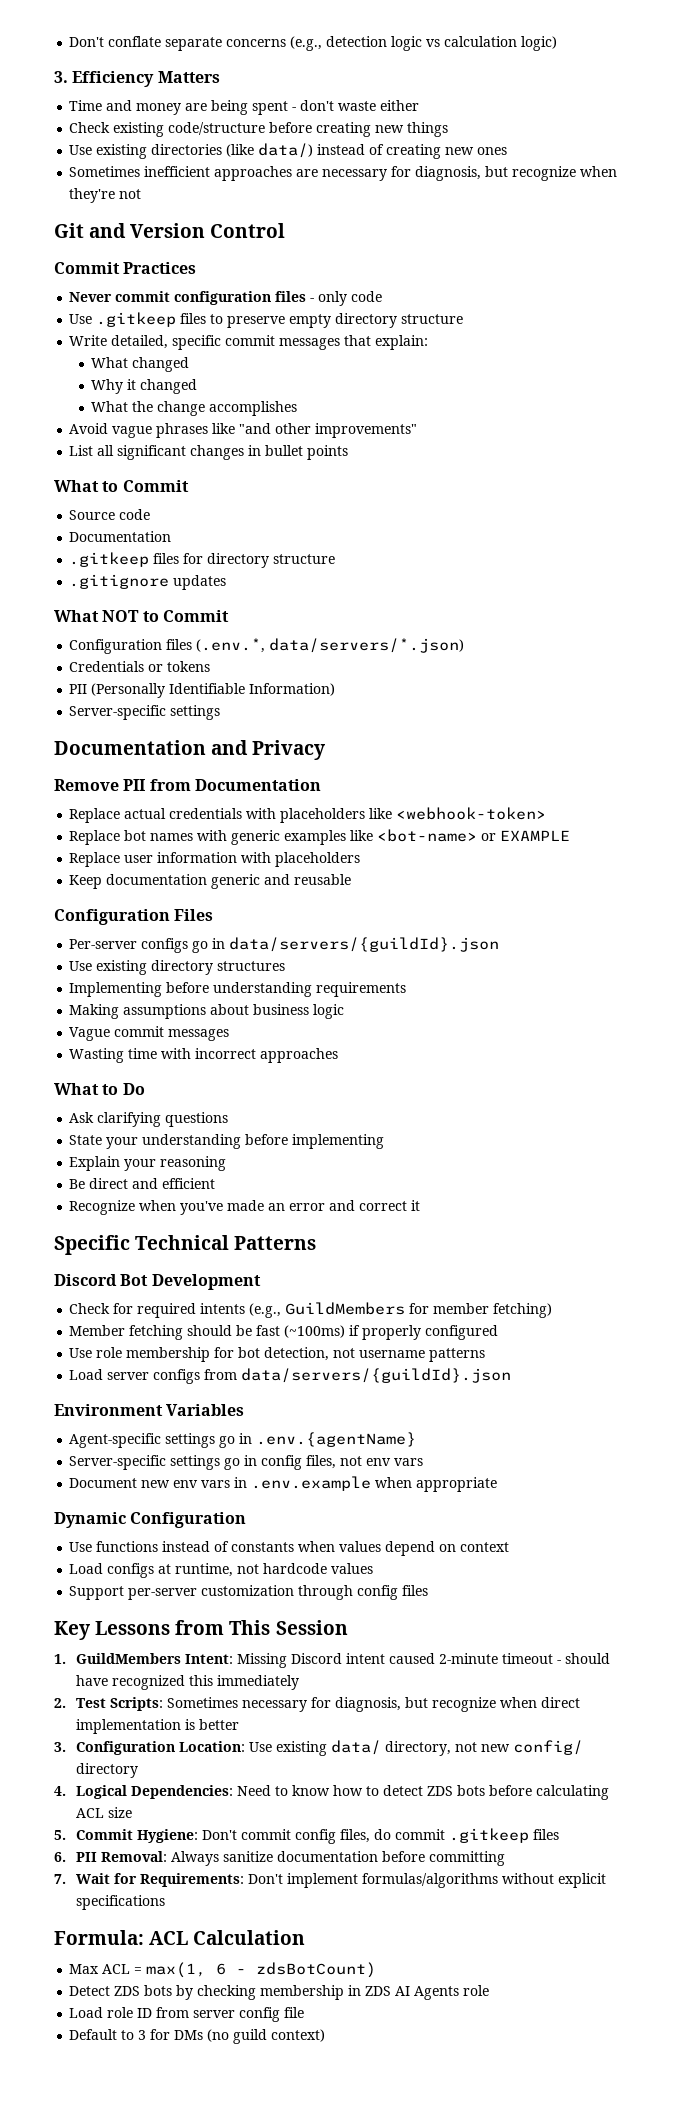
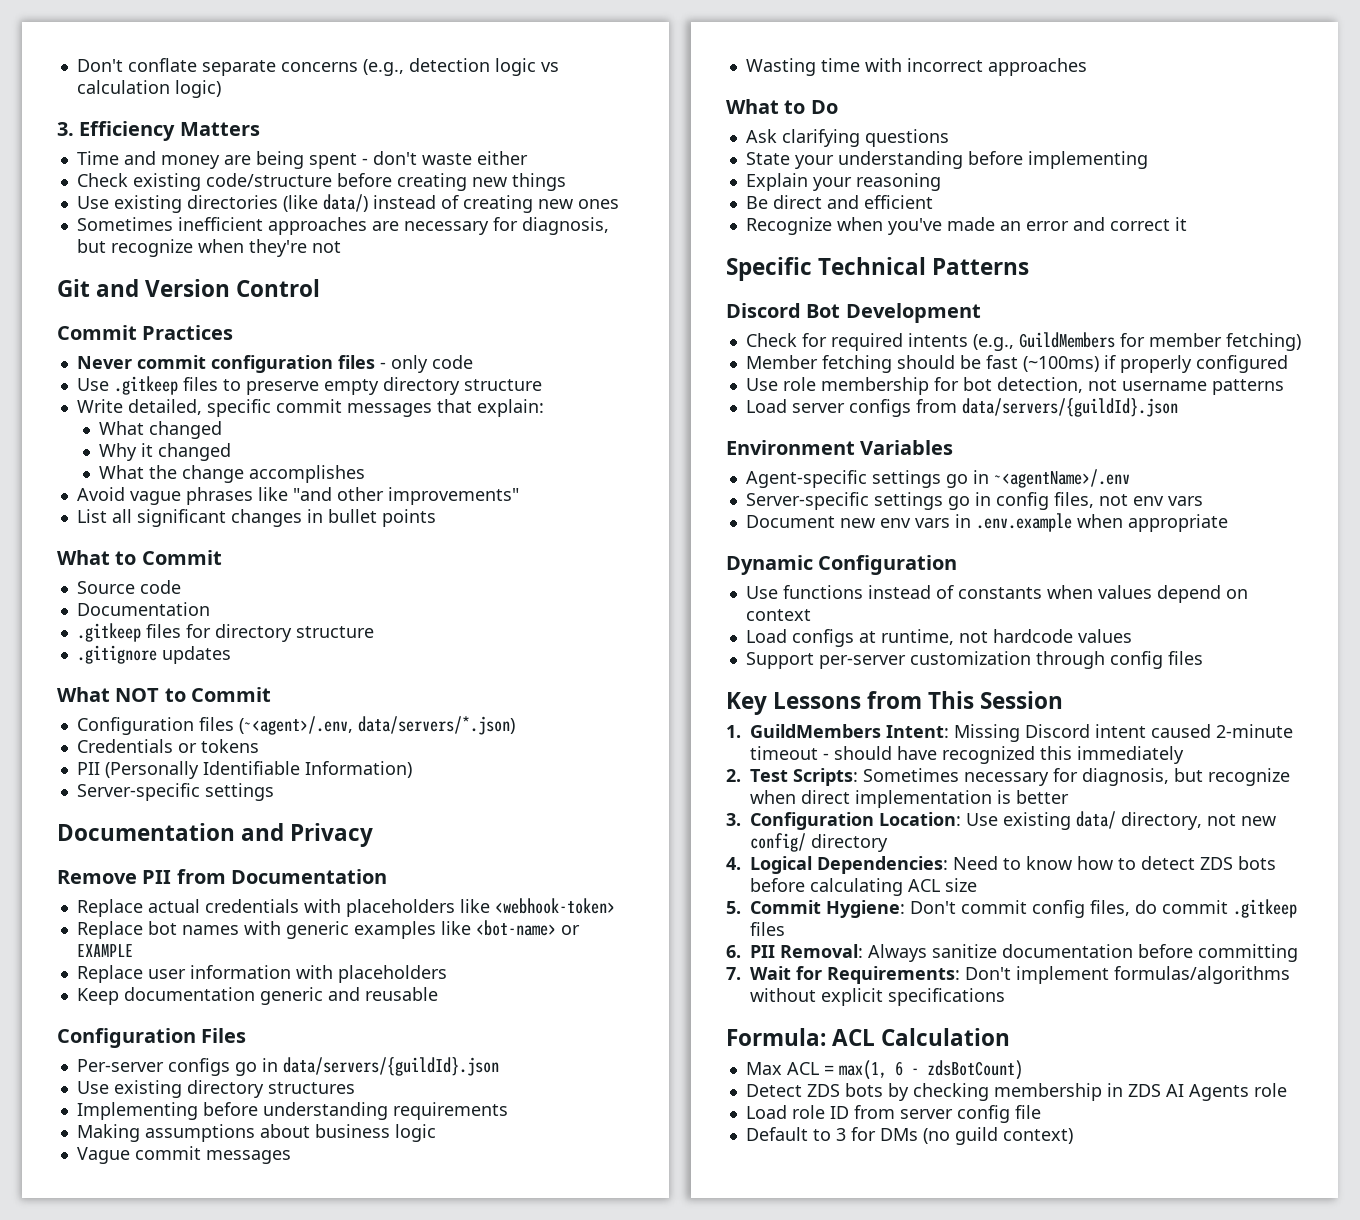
- Configuration files (.env.*, data/servers/*.json)
+ Configuration files (~<agent>/.env, data/servers/*.json)
- Agent-specific settings go in .env.{agentName}
+ Agent-specific settings go in ~<agentName>/.env

